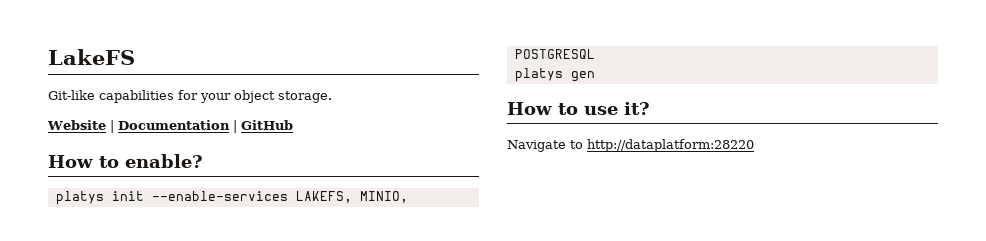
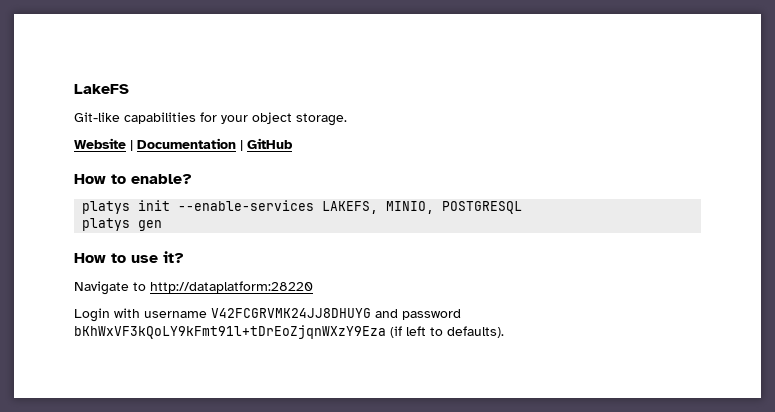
+ Login with username V42FCGRVMK24JJ8DHUYG and password bKhWxVF3kQoLY9kFmt91l+tDrEoZjqnWXzY9Eza (if left to defaults).

